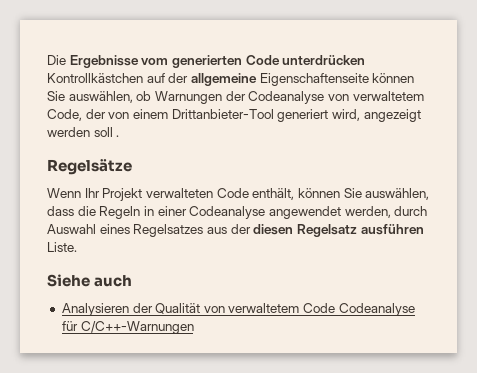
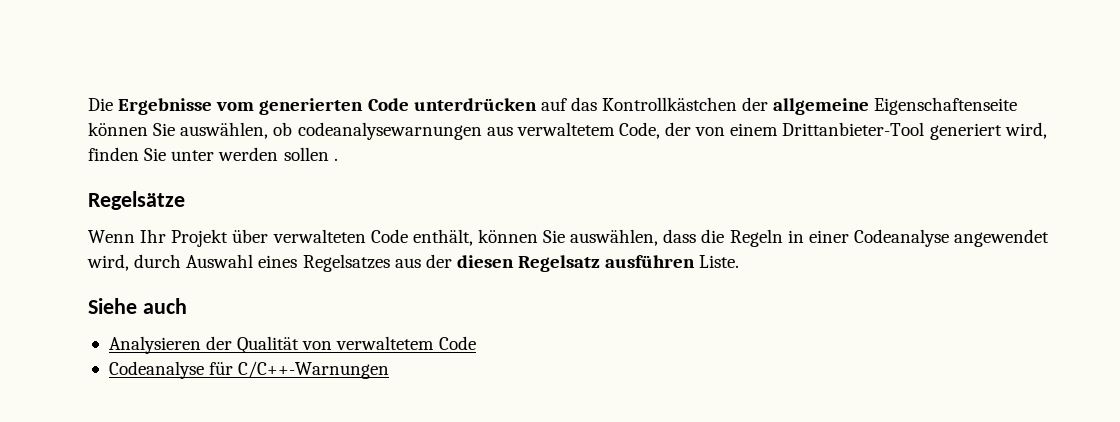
- Die Ergebnisse vom generierten Code unterdrücken Kontrollkästchen auf der allgemeine Eigenschaftenseite können Sie auswählen, ob Warnungen der Codeanalyse von verwaltetem Code, der von einem Drittanbieter-Tool generiert wird, angezeigt werden soll .
+ Die Ergebnisse vom generierten Code unterdrücken auf das Kontrollkästchen der allgemeine Eigenschaftenseite können Sie auswählen, ob codeanalysewarnungen aus verwaltetem Code, der von einem Drittanbieter-Tool generiert wird, finden Sie unter werden sollen .
- Wenn Ihr Projekt verwalteten Code enthält, können Sie auswählen, dass die Regeln in einer Codeanalyse angewendet werden, durch Auswahl eines Regelsatzes aus der diesen Regelsatz ausführen Liste.
+ Wenn Ihr Projekt über verwalteten Code enthält, können Sie auswählen, dass die Regeln in einer Codeanalyse angewendet wird, durch Auswahl eines Regelsatzes aus der diesen Regelsatz ausführen Liste.
- Analysieren der Qualität von verwaltetem Code Codeanalyse für C/C++-Warnungen
+ Analysieren der Qualität von verwaltetem Code
+ Codeanalyse für C/C++-Warnungen

